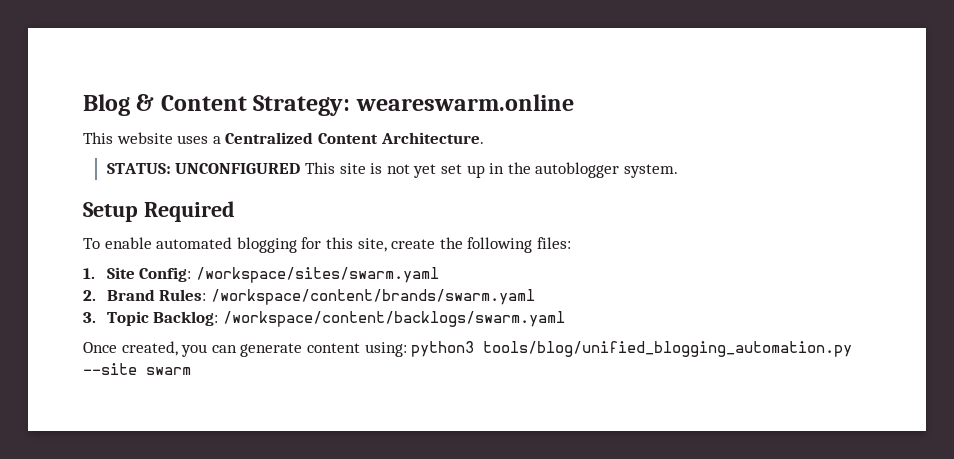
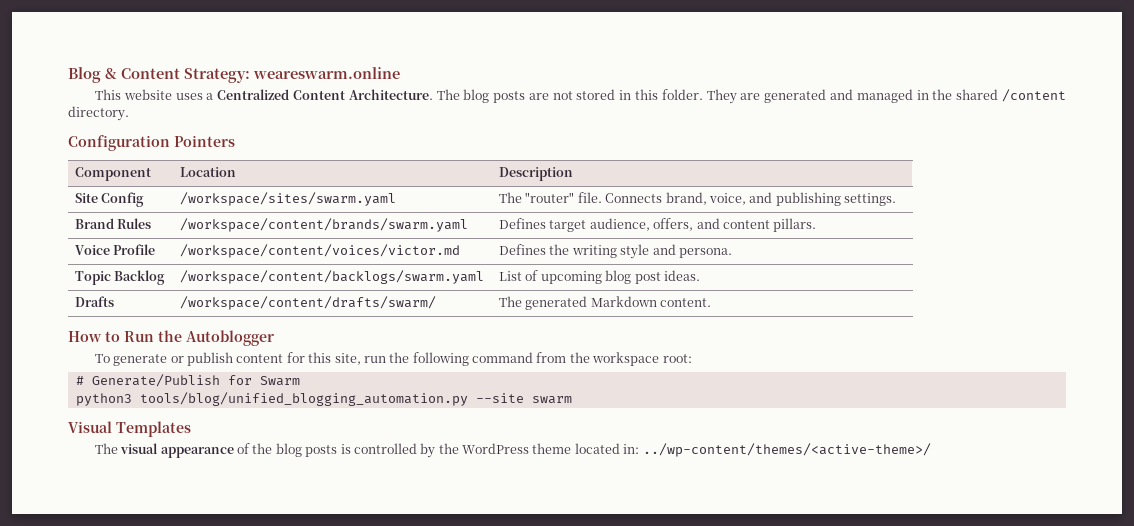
- This website uses a Centralized Content Architecture.
- STATUS: UNCONFIGURED This site is not yet set up in the autoblogger system.
- Setup Required
- To enable automated blogging for this site, create the following files:
- 1. Site Config: /workspace/sites/swarm.yaml
- 2. Brand Rules: /workspace/content/brands/swarm.yaml
- 3. Topic Backlog: /workspace/content/backlogs/swarm.yaml
- Once created, you can generate content using: python3 tools/blog/unified_blogging_automation.py --site swarm
+ This website uses a Centralized Content Architecture. The blog posts are not stored in this folder. They are generated and managed in the shared /content directory.
+ Configuration Pointers
+ Component | Location | Description
+ Site Config | /workspace/sites/swarm.yaml | The "router" file. Connects brand, voice, and publishing settings.
+ Brand Rules | /workspace/content/brands/swarm.yaml | Defines target audience, offers, and content pillars.
+ Voice Profile | /workspace/content/voices/victor.md | Defines the writing style and persona.
+ Topic Backlog | /workspace/content/backlogs/swarm.yaml | List of upcoming blog post ideas.
+ Drafts | /workspace/content/drafts/swarm/ | The generated Markdown content.
+ How to Run the Autoblogger
+ To generate or publish content for this site, run the following command from the workspace root:
+ # Generate/Publish for Swarm
+ python3 tools/blog/unified_blogging_automation.py --site swarm
+ Visual Templates
+ The visual appearance of the blog posts is controlled by the WordPress theme located in: ../wp-content/themes/<active-theme>/

